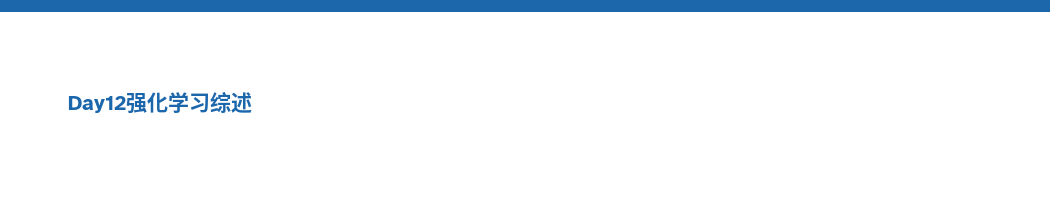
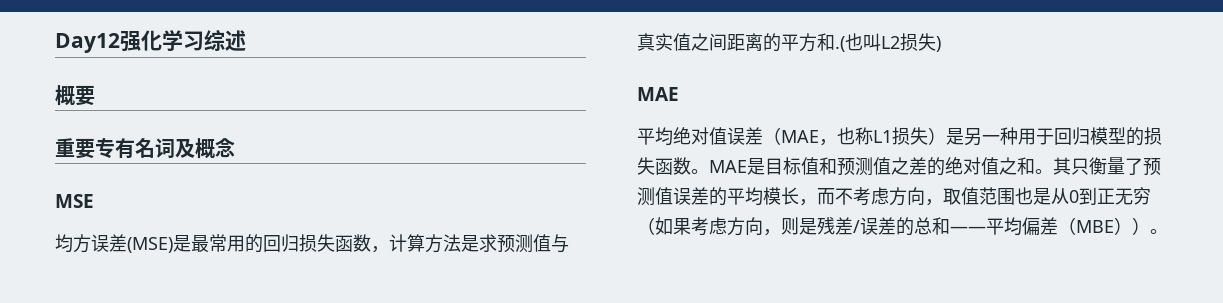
+ 概要
+ 重要专有名词及概念
+ MSE
+ 均方误差(MSE)是最常用的回归损失函数，计算方法是求预测值与真实值之间距离的平方和.(也叫L2损失)
+ MAE
+ 平均绝对值误差（MAE，也称L1损失）是另一种用于回归模型的损失函数。MAE是目标值和预测值之差的绝对值之和。其只衡量了预测值误差的平均模长，而不考虑方向，取值范围也是从0到正无穷（如果考虑方向，则是残差/误差的总和——平均偏差（MBE））。

